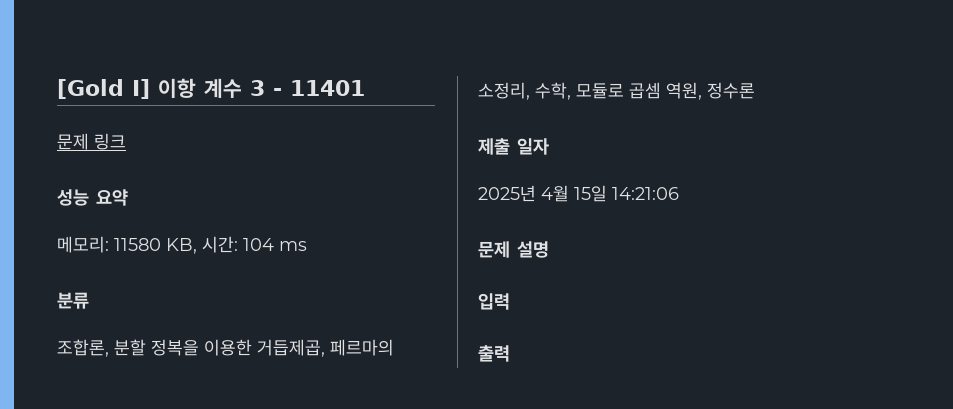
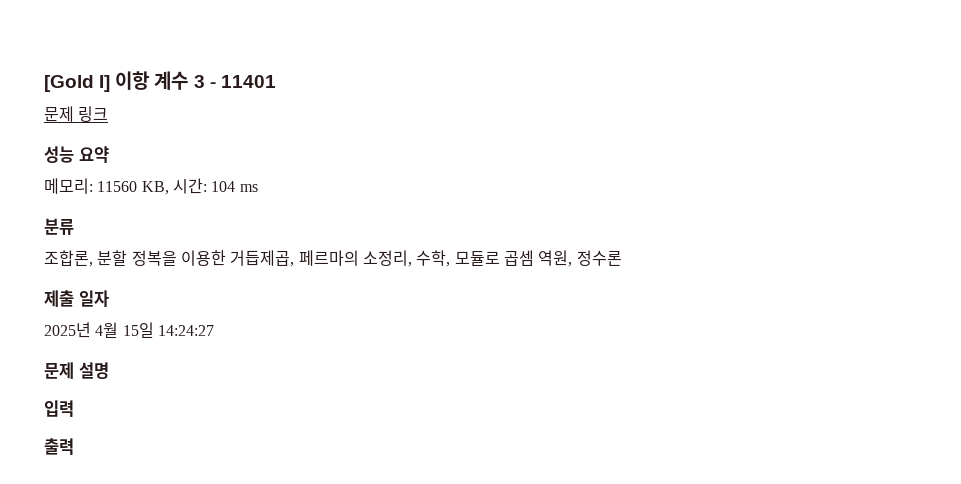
- 메모리: 11580 KB, 시간: 104 ms
+ 메모리: 11560 KB, 시간: 104 ms
- 2025년 4월 15일 14:21:06
+ 2025년 4월 15일 14:24:27

